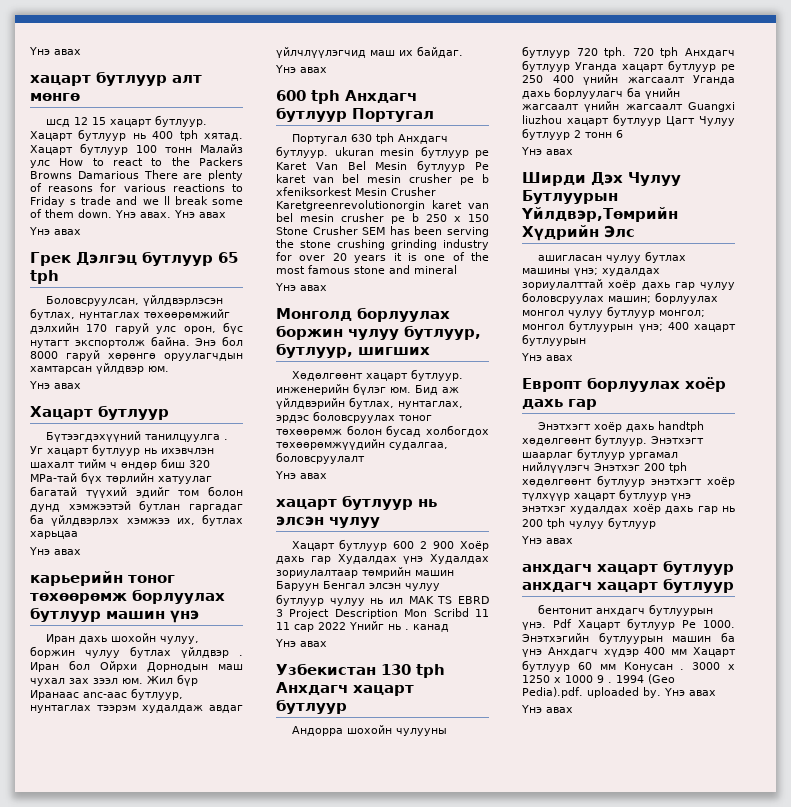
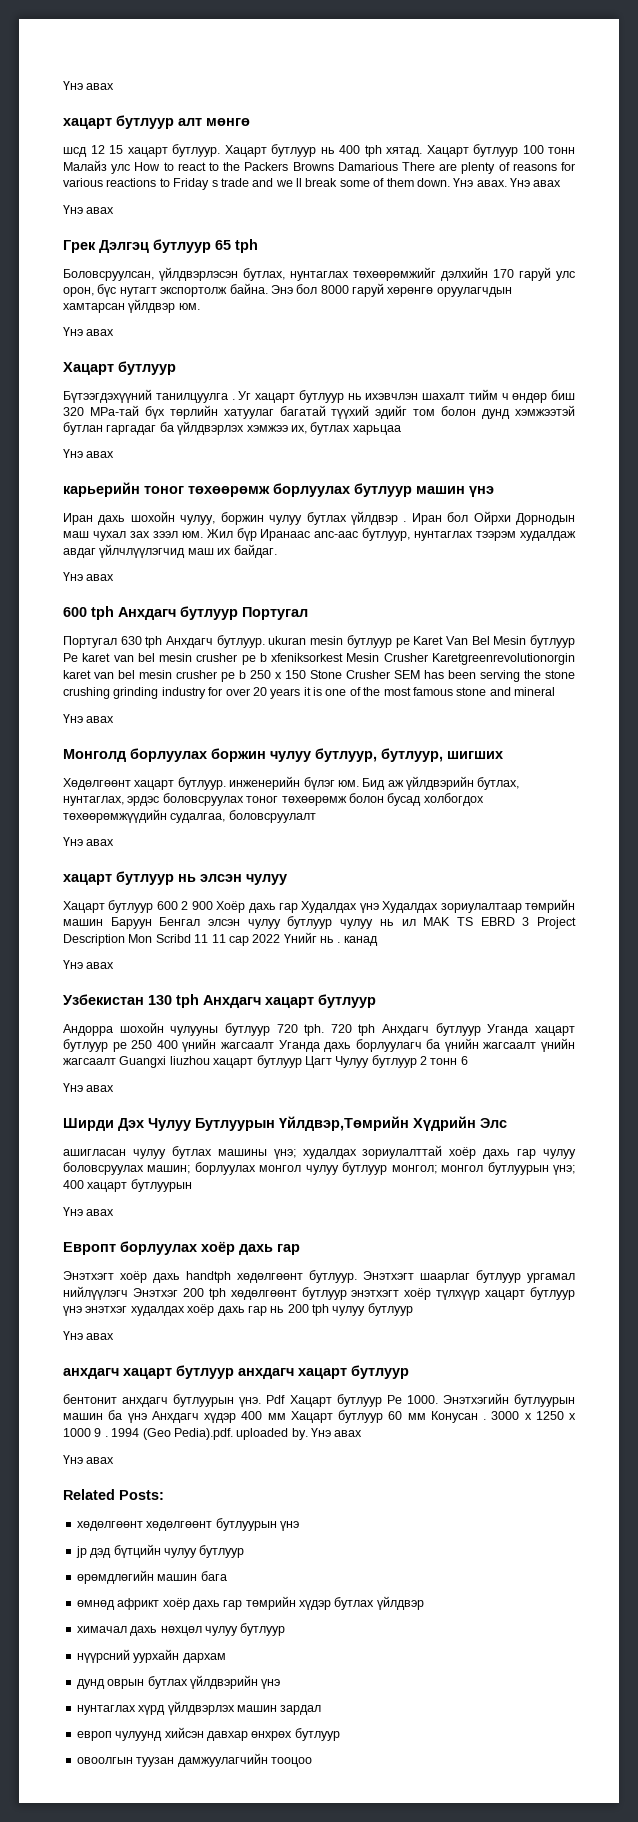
+ Related Posts:
+ хөдөлгөөнт хөдөлгөөнт бутлуурын үнэ
+ jp дэд бүтцийн чулуу бутлуур
+ өрөмдлөгийн машин бага
+ өмнөд африкт хоёр дахь гар төмрийн хүдэр бутлах үйлдвэр
+ химачал дахь нөхцөл чулуу бутлуур
+ нүүрсний уурхайн дархам
+ дунд оврын бутлах үйлдвэрийн үнэ
+ нунтаглах хүрд үйлдвэрлэх машин зардал
+ европ чулуунд хийсэн давхар өнхрөх бутлуур
+ овоолгын туузан дамжуулагчийн тооцоо

